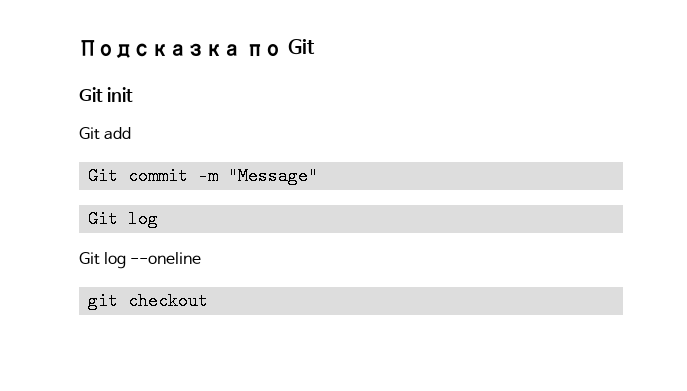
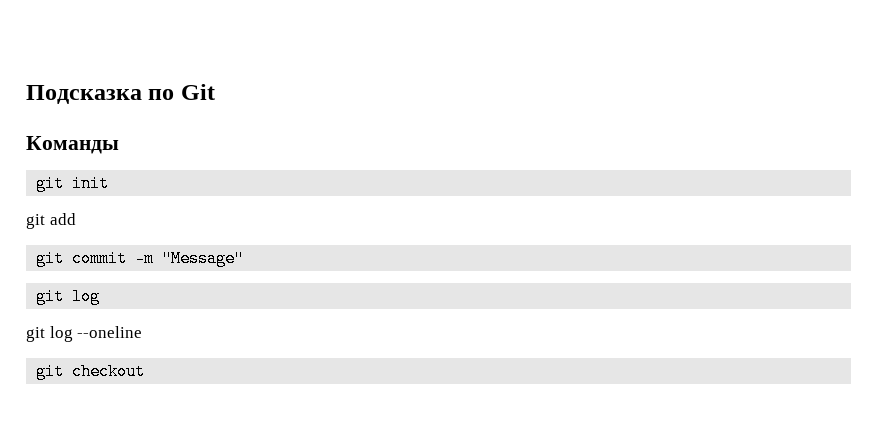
- Git init
+ Команды
+ git init
- Git add
+ git add
- Git commit -m "Message"
- Git log
+ git commit -m "Message"
+ git log
- Git log --oneline
+ git log --oneline

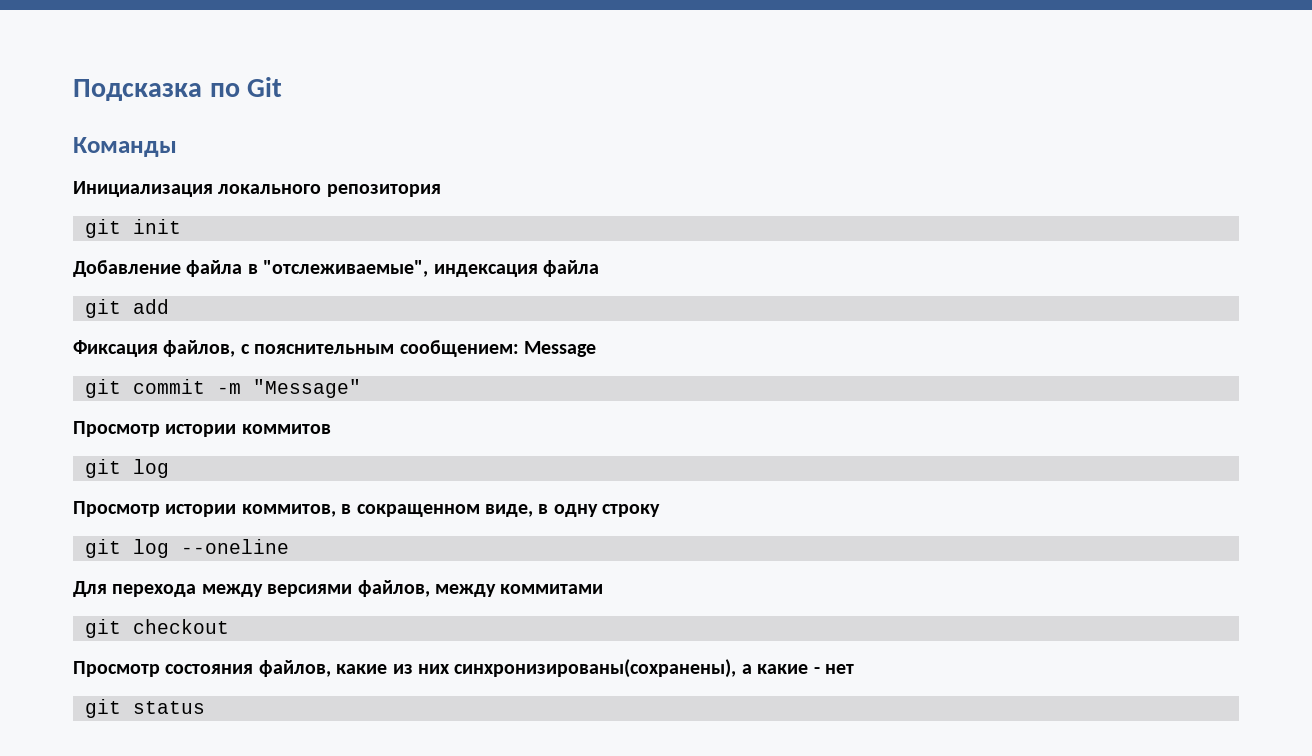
+ Инициализация локального репозитория
+ Добавление файла в "отслеживаемые", индексация файла
  git add
+ Фиксация файлов, с пояснительным сообщением: Message
+ Просмотр истории коммитов
+ Просмотр истории коммитов, в сокращенном виде, в одну строку
  git log --oneline
+ Для перехода между версиями файлов, между коммитами
  git checkout
+ Просмотр состояния файлов, какие из них синхронизированы(сохранены), а какие - нет
+ git status

